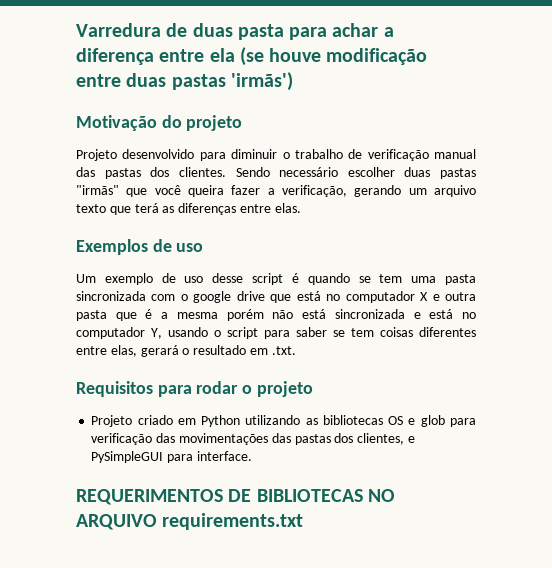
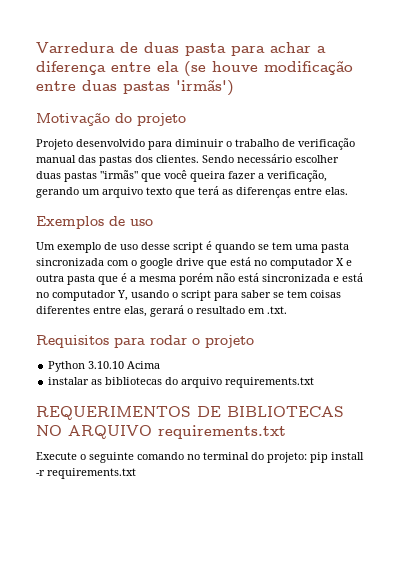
- Projeto criado em Python utilizando as bibliotecas OS e glob para verificação das movimentações das pastas dos clientes, e PySimpleGUI para interface.
+ Python 3.10.10 Acima
+ instalar as bibliotecas do arquivo requirements.txt
+ Execute o seguinte comando no terminal do projeto: pip install -r requirements.txt

